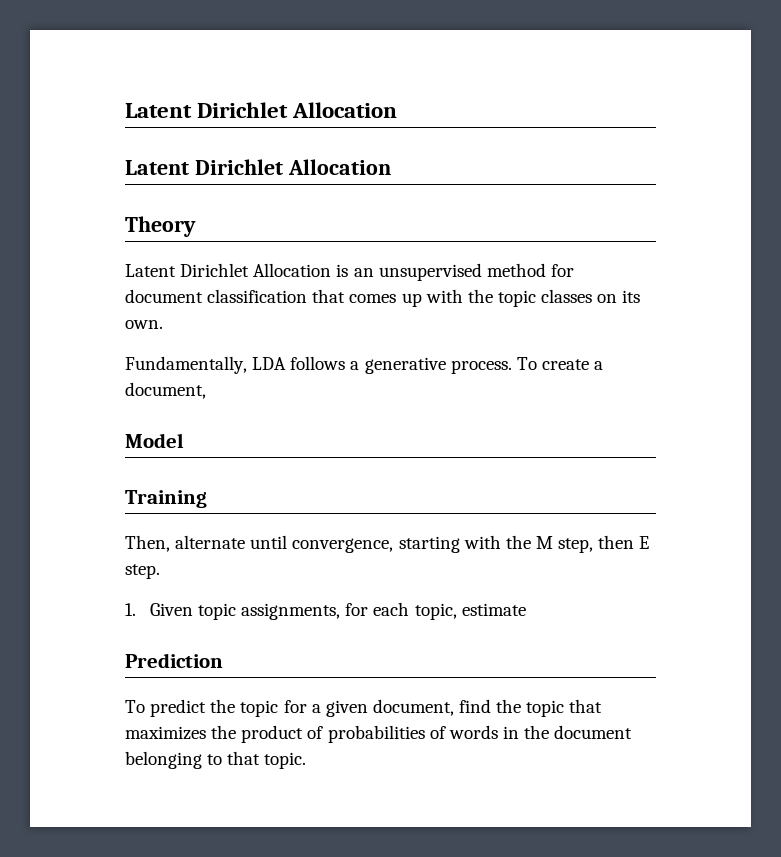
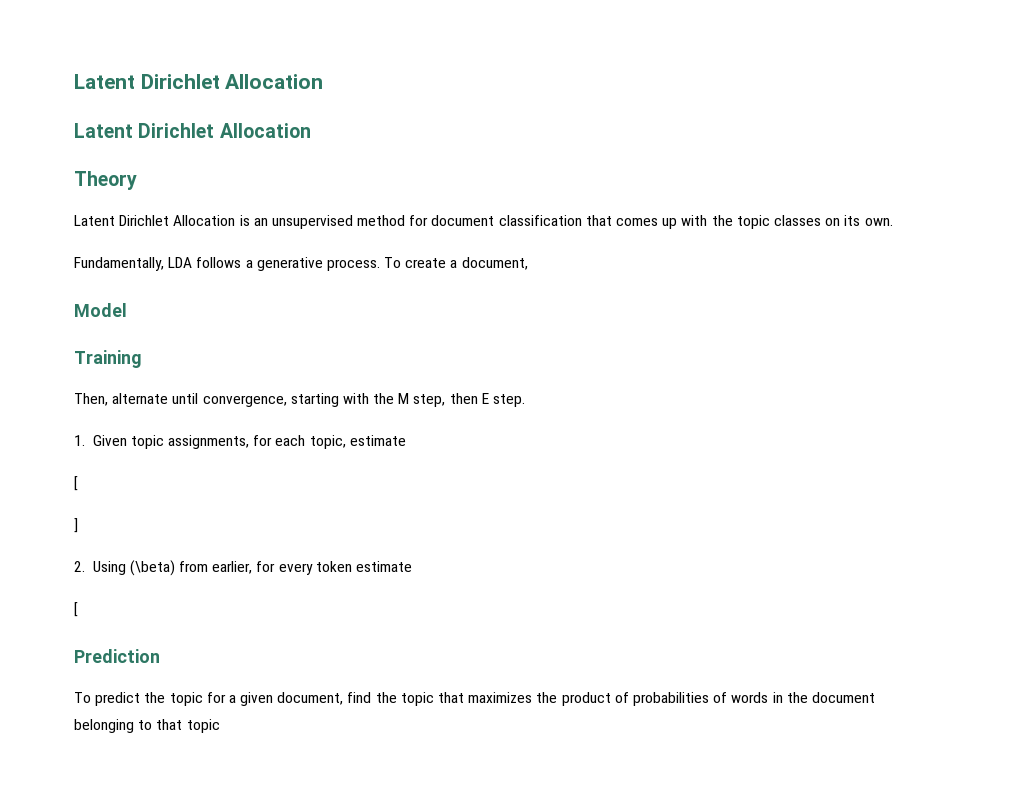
  1. Given topic assignments, for each topic, estimate
+ [
+ ]
+ 2. Using (\beta) from earlier, for every token estimate
+ [
- To predict the topic for a given document, find the topic that maximizes the product of probabilities of words in the document belonging to that topic.
+ To predict the topic for a given document, find the topic that maximizes the product of probabilities of words in the document belonging to that topic

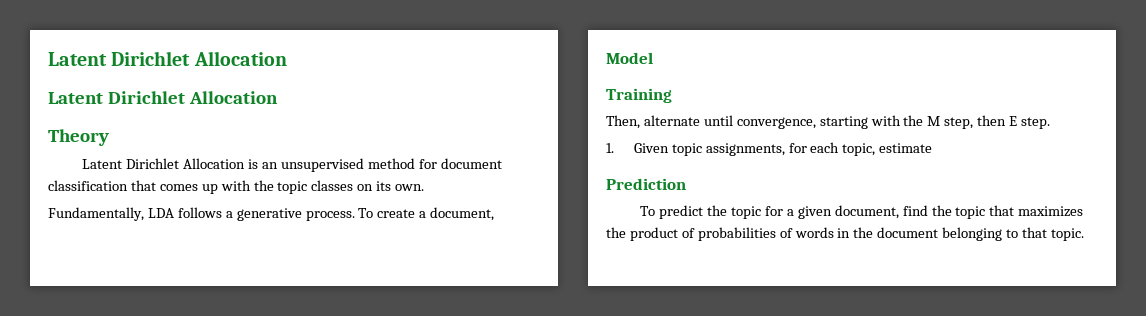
  1. Given topic assignments, for each topic, estimate
- [
- ]
- 2. Using (\beta) from earlier, for every token estimate
- [
- To predict the topic for a given document, find the topic that maximizes the product of probabilities of words in the document belonging to that topic
+ To predict the topic for a given document, find the topic that maximizes the product of probabilities of words in the document belonging to that topic.

